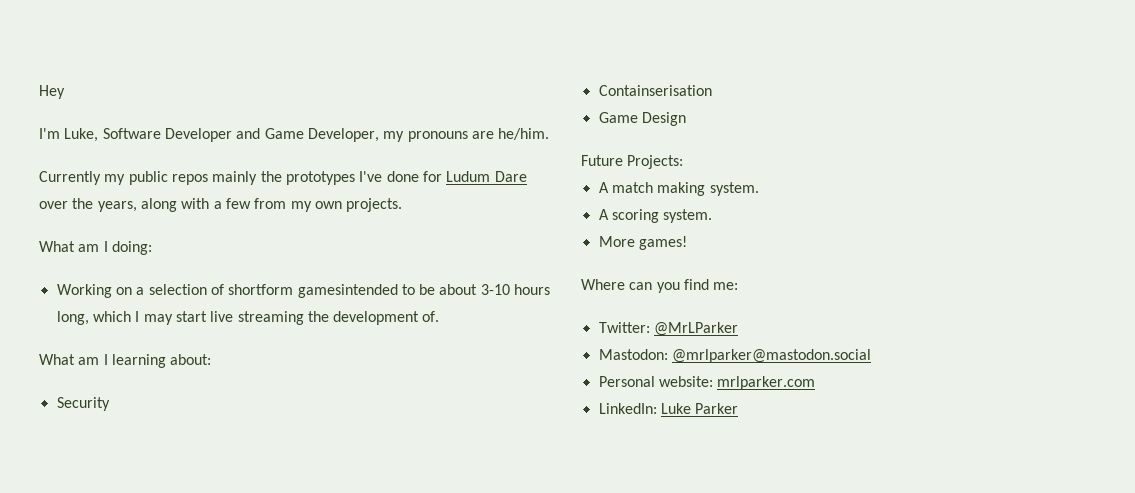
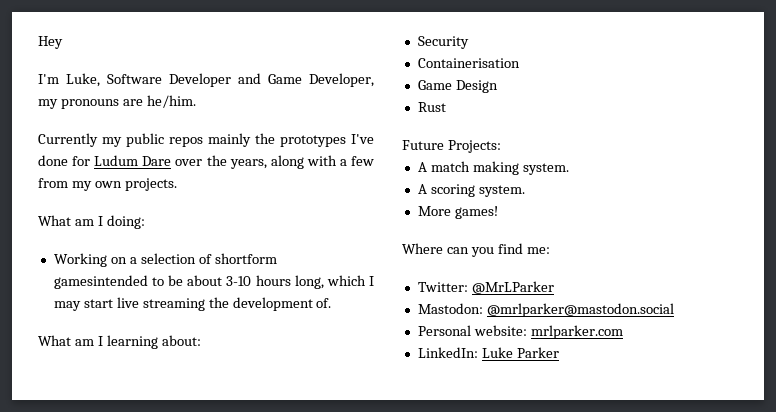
- Containserisation
+ Containerisation
+ Rust

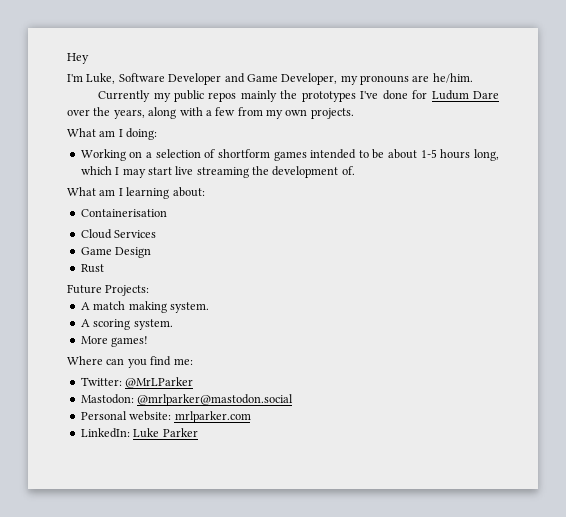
- Working on a selection of shortform gamesintended to be about 3-10 hours long, which I may start live streaming the development of.
+ Working on a selection of shortform games intended to be about 1-5 hours long, which I may start live streaming the development of.
- Security
  Containerisation
+ Cloud Services

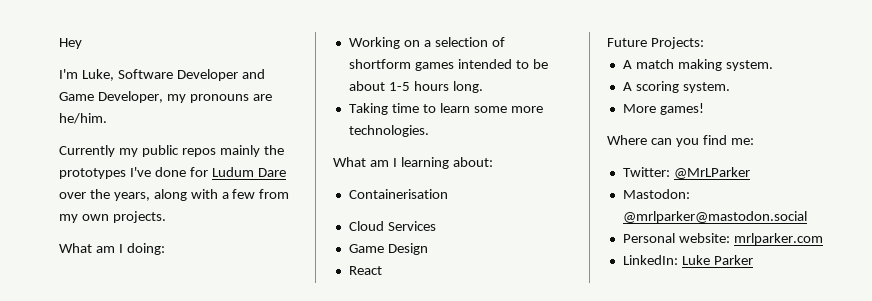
- Working on a selection of shortform games intended to be about 1-5 hours long, which I may start live streaming the development of.
+ Working on a selection of shortform games intended to be about 1-5 hours long.
+ Taking time to learn some more technologies.
- Rust
+ React

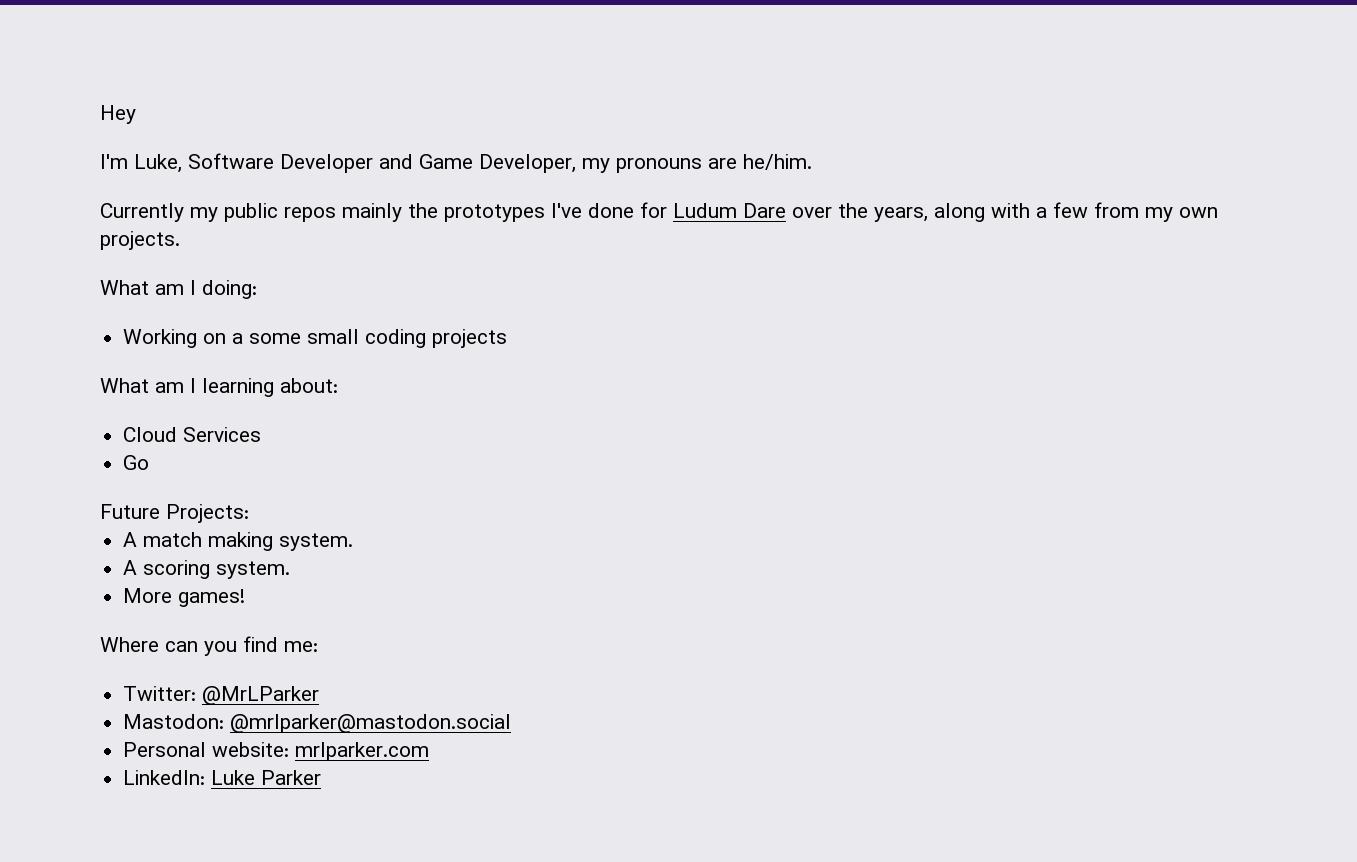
- Working on a selection of shortform games intended to be about 1-5 hours long.
- Taking time to learn some more technologies.
+ Working on a some small coding projects
- Containerisation
- Game Design
- React
+ Go

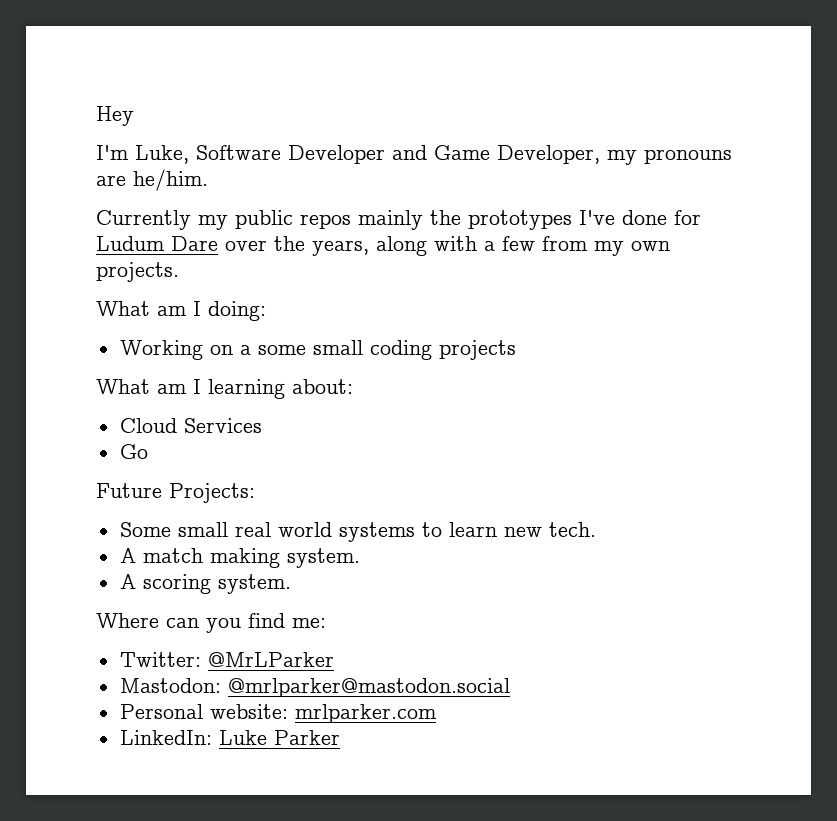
+ Some small real world systems to learn new tech.
- More games!

